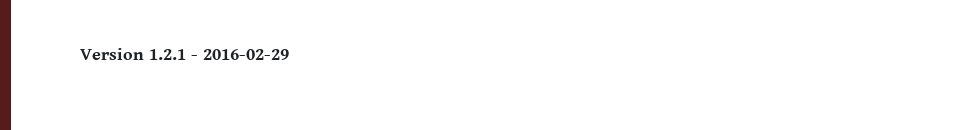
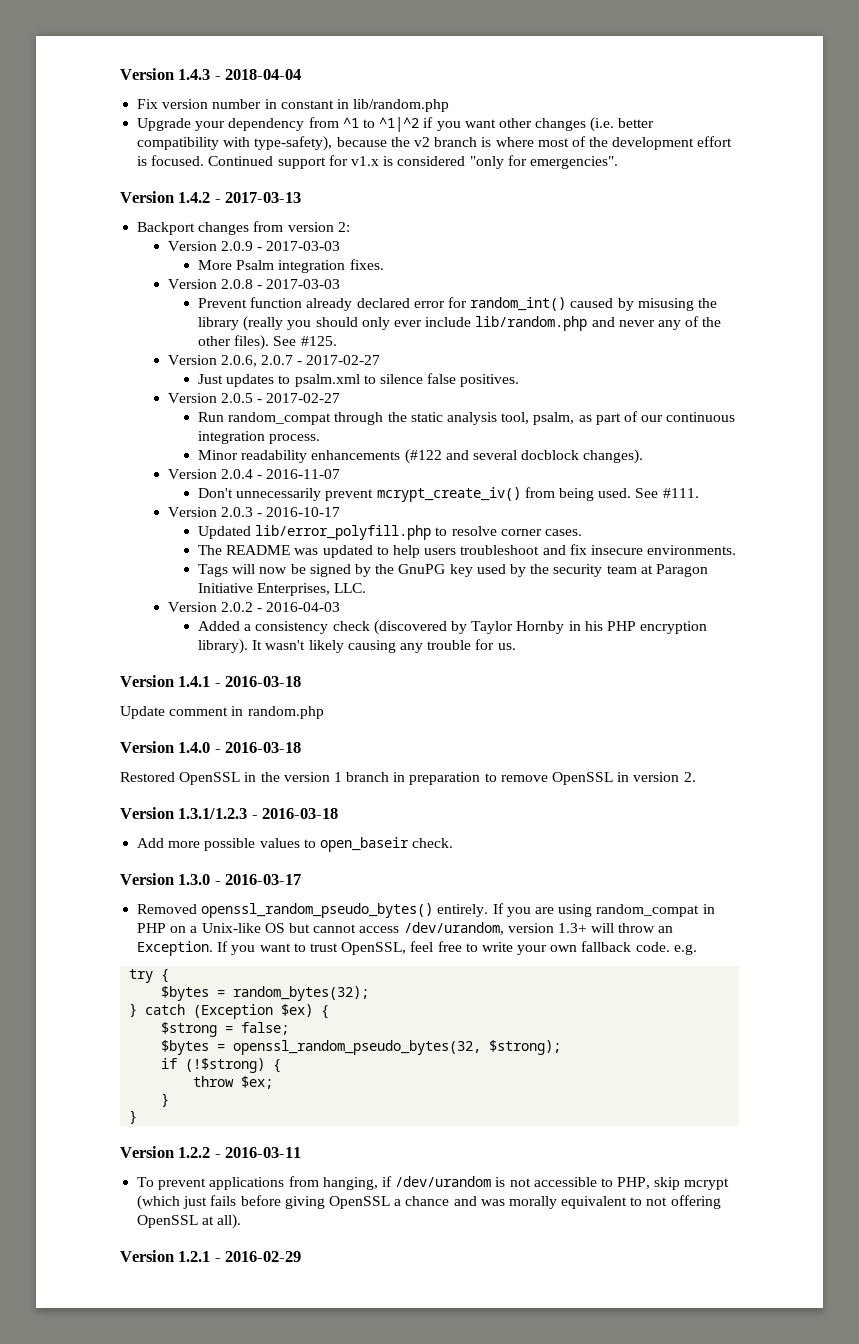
+ Version 1.4.3 - 2018-04-04
+ Fix version number in constant in lib/random.php
+ Upgrade your dependency from ^1 to ^1|^2 if you want other changes (i.e. better compatibility with type-safety), because the v2 branch is where most of the development effort is focused. Continued support for v1.x is considered "only for emergencies".
+ Version 1.4.2 - 2017-03-13
+ Backport changes from version 2:
+ Version 2.0.9 - 2017-03-03
+ More Psalm integration fixes.
+ Version 2.0.8 - 2017-03-03
+ Prevent function already declared error for random_int() caused by misusing the library (really you should only ever include lib/random.php and never any of the other files). See #125.
+ Version 2.0.6, 2.0.7 - 2017-02-27
+ Just updates to psalm.xml to silence false positives.
+ Version 2.0.5 - 2017-02-27
+ Run random_compat through the static analysis tool, psalm, as part of our continuous integration process.
+ Minor readability enhancements (#122 and several docblock changes).
+ Version 2.0.4 - 2016-11-07
+ Don't unnecessarily prevent mcrypt_create_iv() from being used. See #111.
+ Version 2.0.3 - 2016-10-17
+ Updated lib/error_polyfill.php to resolve corner cases.
+ The README was updated to help users troubleshoot and fix insecure environments.
+ Tags will now be signed by the GnuPG key used by the security team at Paragon Initiative Enterprises, LLC.
+ Version 2.0.2 - 2016-04-03
+ Added a consistency check (discovered by Taylor Hornby in his PHP encryption library). It wasn't likely causing any trouble for us.
+ Version 1.4.1 - 2016-03-18
+ Update comment in random.php
+ Version 1.4.0 - 2016-03-18
+ Restored OpenSSL in the version 1 branch in preparation to remove OpenSSL in version 2.
+ Version 1.3.1/1.2.3 - 2016-03-18
+ Add more possible values to open_baseir check.
+ Version 1.3.0 - 2016-03-17
+ Removed openssl_random_pseudo_bytes() entirely. If you are using random_compat in PHP on a Unix-like OS but cannot access /dev/urandom, version 1.3+ will throw an Exception. If you want to trust OpenSSL, feel free to write your own fallback code. e.g.
+ try {
+ $bytes = random_bytes(32);
+ } catch (Exception $ex) {
+ $strong = false;
+ $bytes = openssl_random_pseudo_bytes(32, $strong);
+ if (!$strong) {
+ throw $ex;
+ }
+ }
+ Version 1.2.2 - 2016-03-11
+ To prevent applications from hanging, if /dev/urandom is not accessible to PHP, skip mcrypt (which just fails before giving OpenSSL a chance and was morally equivalent to not offering OpenSSL at all).

